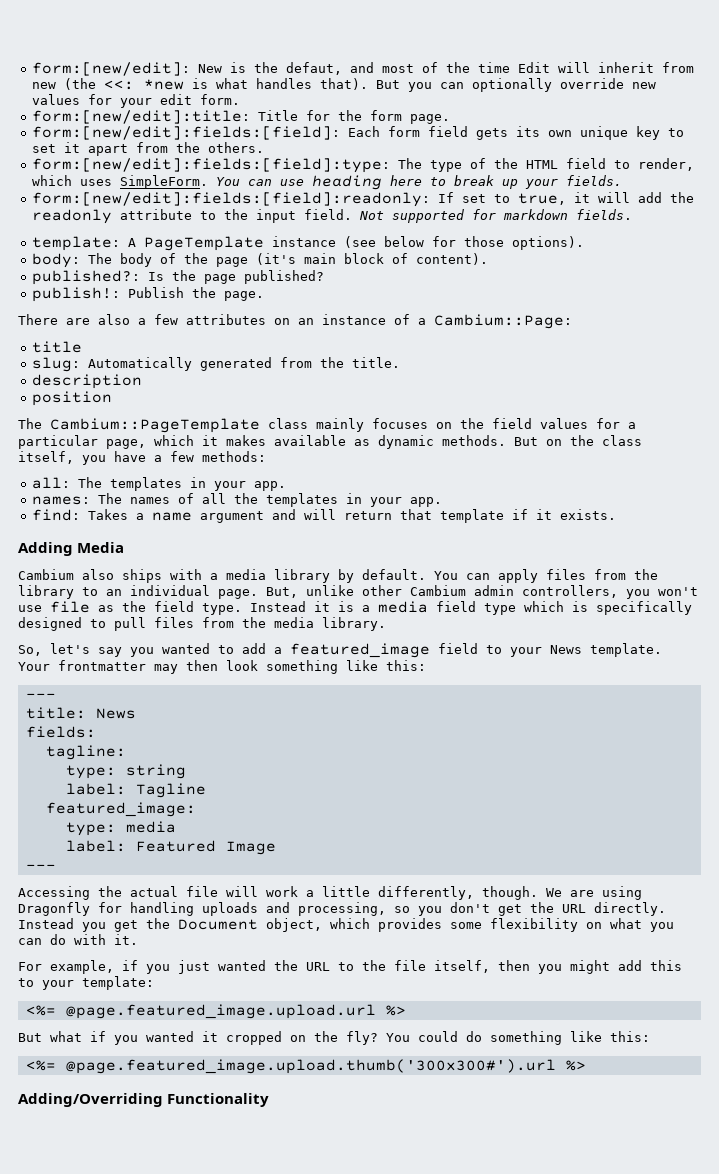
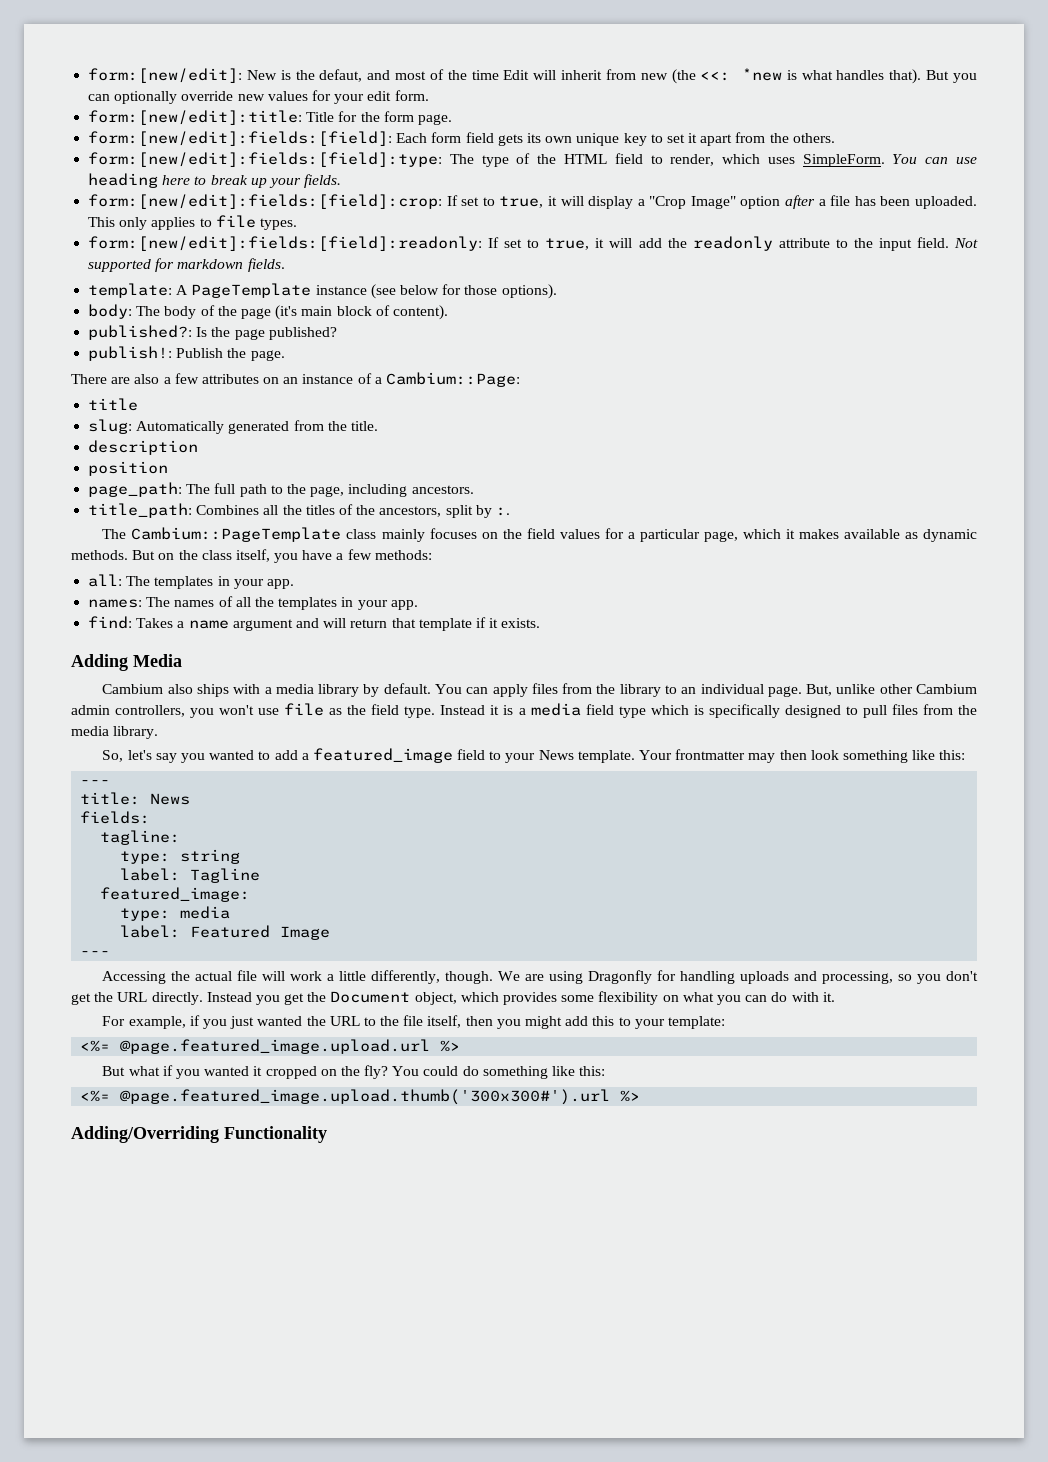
+ form:[new/edit]:fields:[field]:crop: If set to true, it will display a "Crop Image" option after a file has been uploaded. This only applies to file types.
+ page_path: The full path to the page, including ancestors.
+ title_path: Combines all the titles of the ancestors, split by :.

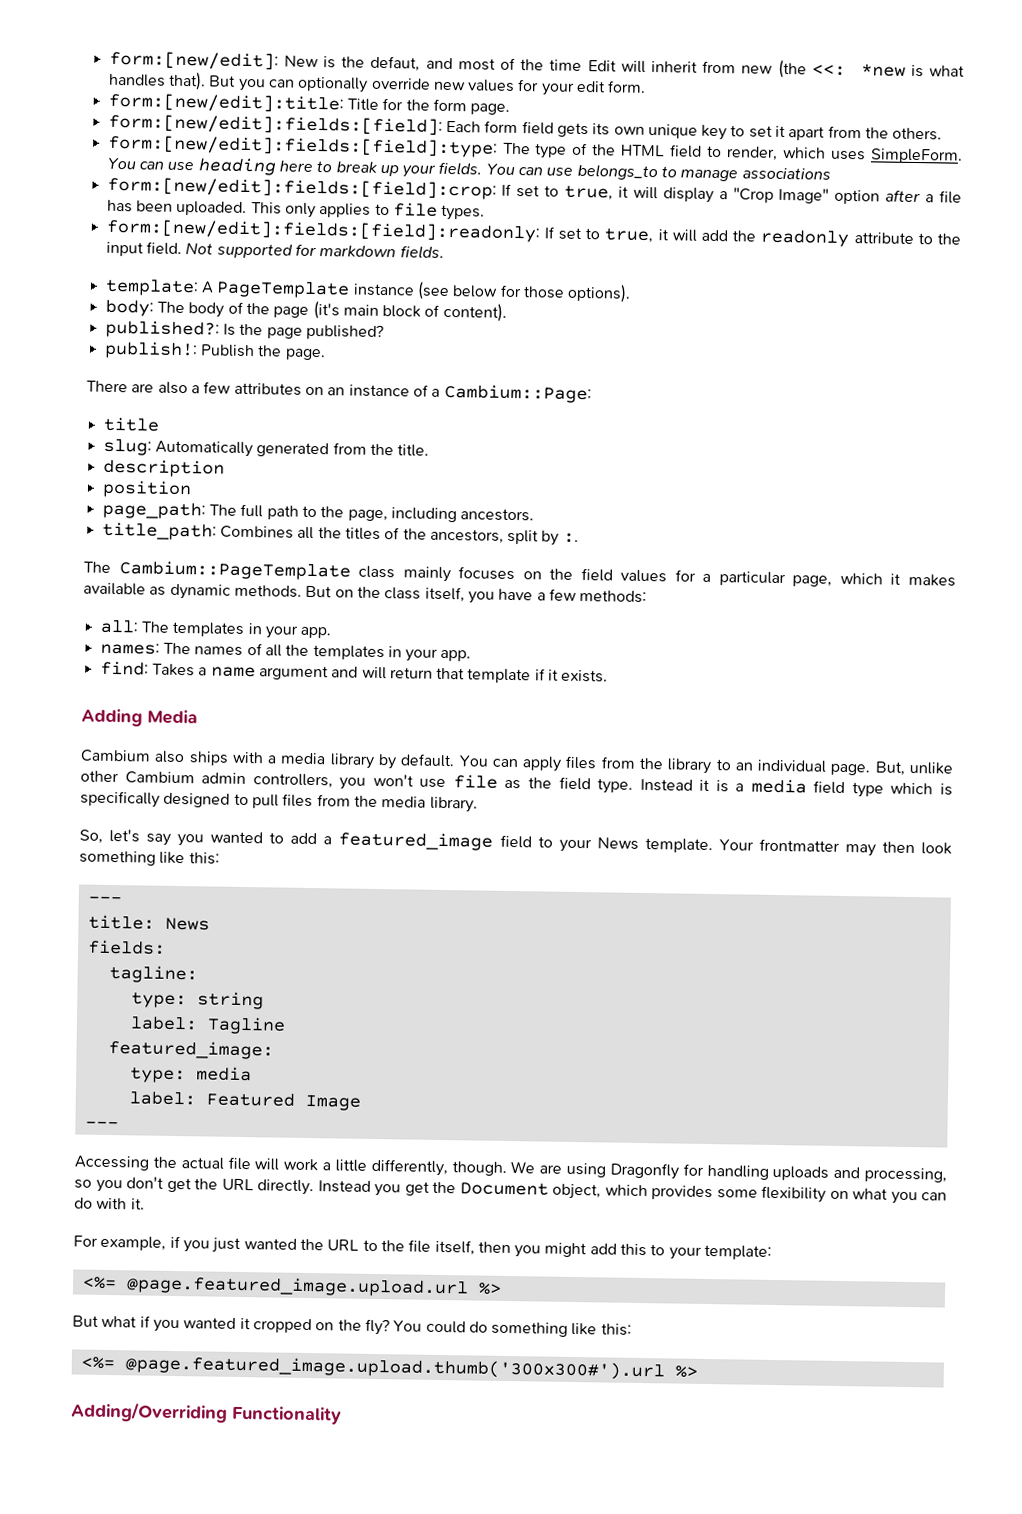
+ You can use belongs_to to manage associations

